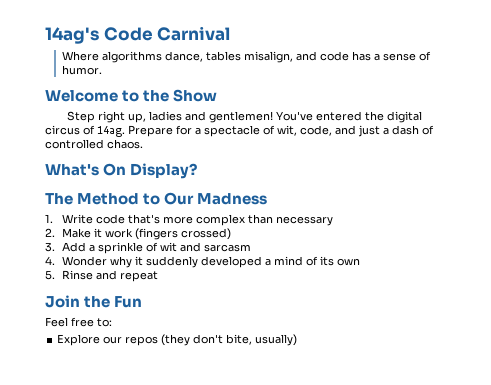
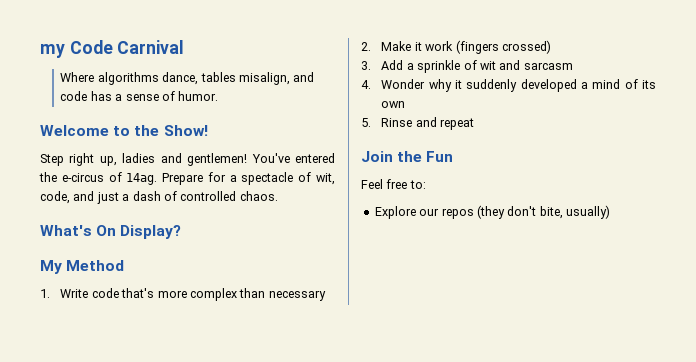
- 14ag's Code Carnival
+ my Code Carnival
- Welcome to the Show
+ Welcome to the Show!
- You've entered the digital circus of 14ag.
+ You've entered the e-circus of 14ag.
- The Method to Our Madness
+ My Method

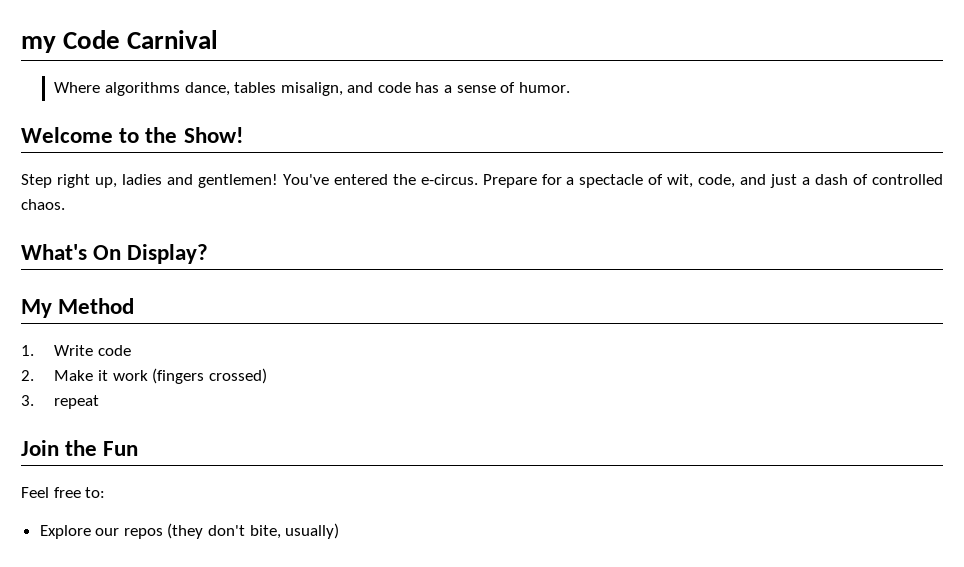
- You've entered the e-circus of 14ag.
+ You've entered the e-circus.
- 1. Write code that's more complex than necessary
+ 1. Write code
- 3. Add a sprinkle of wit and sarcasm
- 4. Wonder why it suddenly developed a mind of its own
- 5. Rinse and repeat
+ 3. repeat

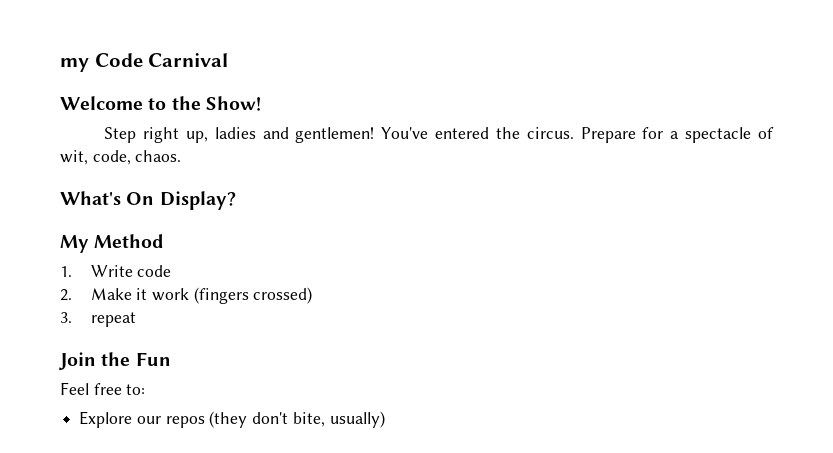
- Where algorithms dance, tables misalign, and code has a sense of humor.
- You've entered the e-circus.
+ You've entered the circus.
- Prepare for a spectacle of wit, code, and just a dash of controlled chaos.
+ Prepare for a spectacle of wit, code, chaos.

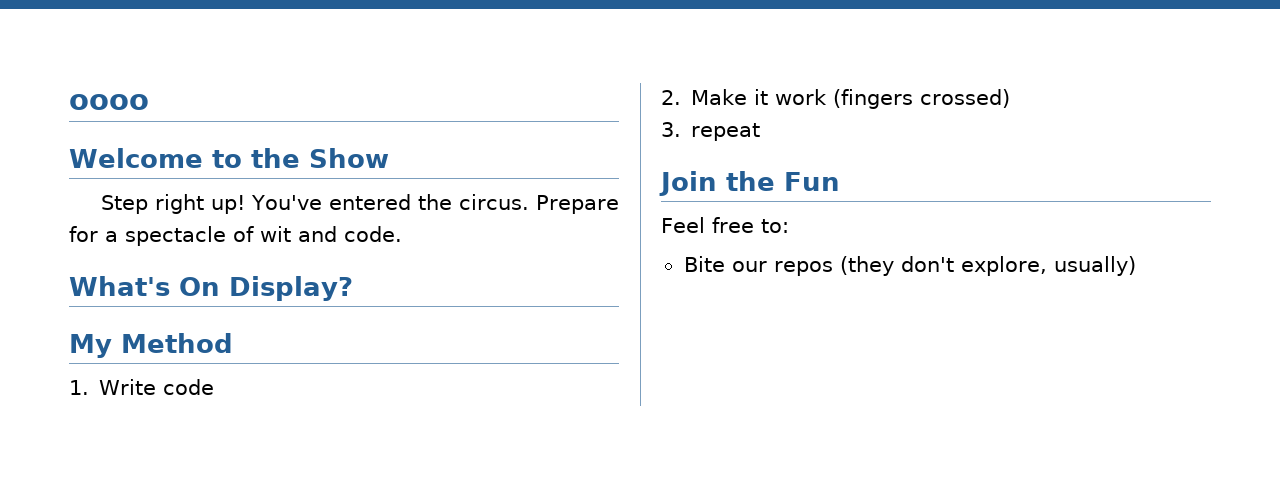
- my Code Carnival
+ oooo
- Welcome to the Show!
+ Welcome to the Show
- Step right up, ladies and gentlemen!
+ Step right up!
- Prepare for a spectacle of wit, code, chaos.
+ Prepare for a spectacle of wit and code.
- Explore our repos (they don't bite, usually)
+ Bite our repos (they don't explore, usually)

